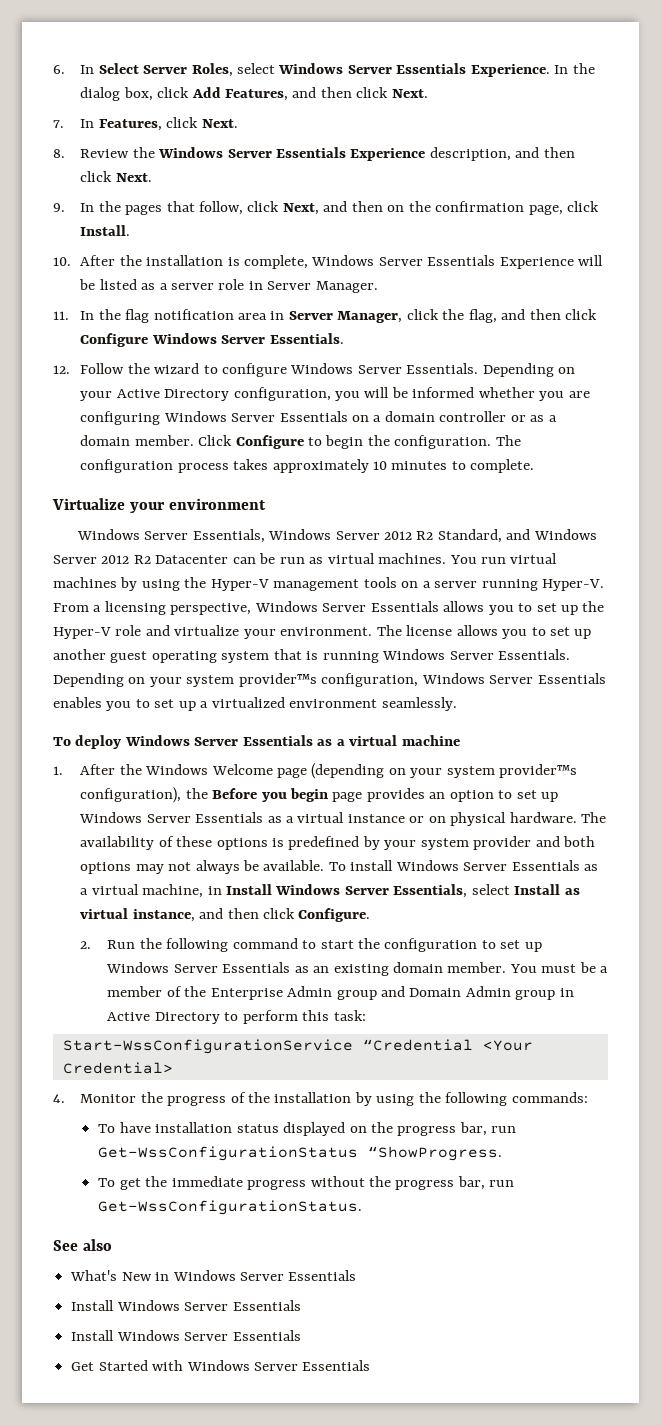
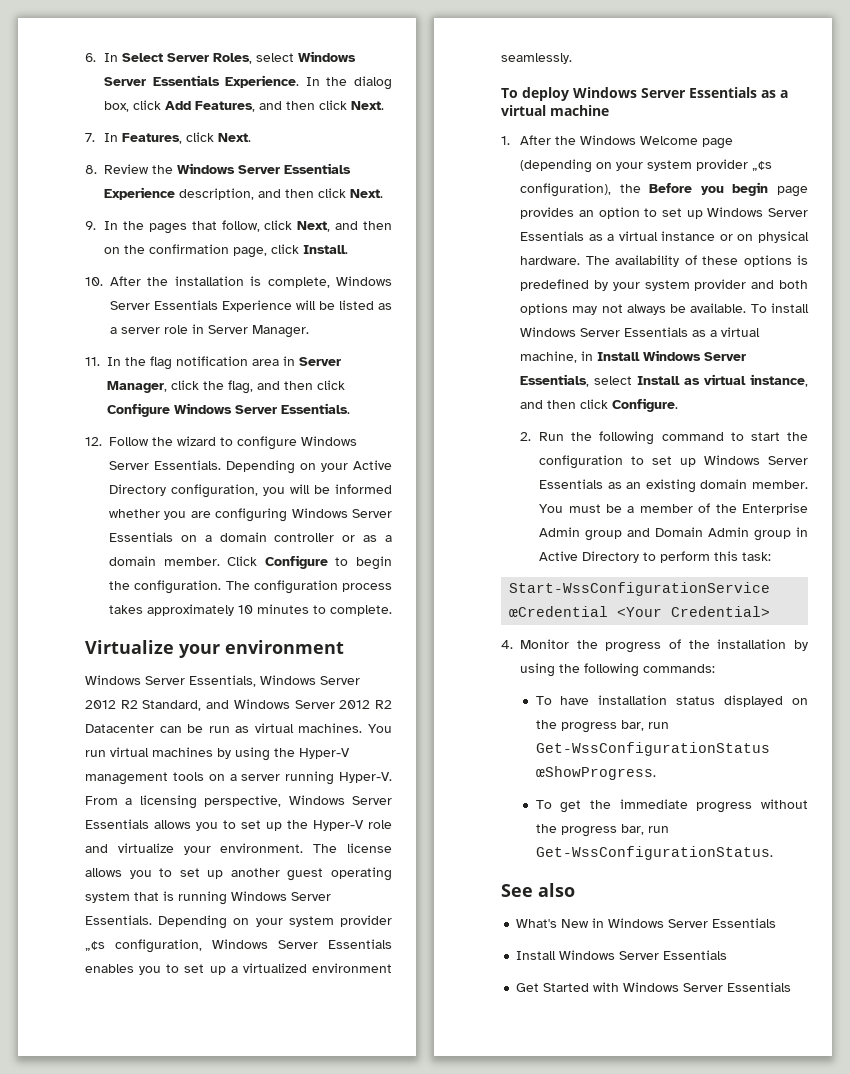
- Depending on your system provider™s configuration, Windows Server Essentials enables you to set up a virtualized environment seamlessly.
+ Depending on your system provider „¢s configuration, Windows Server Essentials enables you to set up a virtualized environment seamlessly.
- 1. After the Windows Welcome page (depending on your system provider™s configuration), the Before you begin page provides an option to set up Windows Server Essentials as a virtual instance or on physical hardware.
+ 1. After the Windows Welcome page (depending on your system provider „¢s configuration), the Before you begin page provides an option to set up Windows Server Essentials as a virtual instance or on physical hardware.
- Start-WssConfigurationService “Credential <Your Credential>
+ Start-WssConfigurationService œCredential <Your Credential>
- To have installation status displayed on the progress bar, run Get-WssConfigurationStatus “ShowProgress.
+ To have installation status displayed on the progress bar, run Get-WssConfigurationStatus œShowProgress.
  What's New in Windows Server Essentials
- Install Windows Server Essentials

